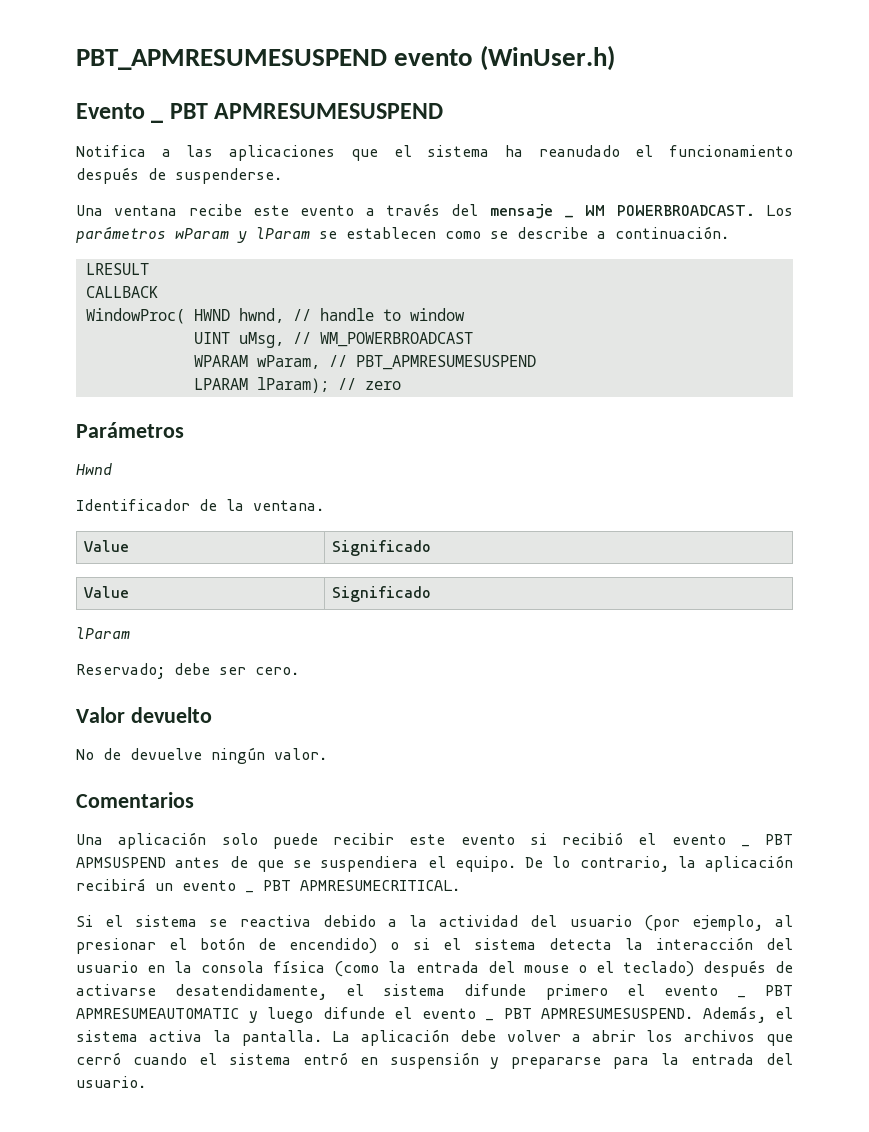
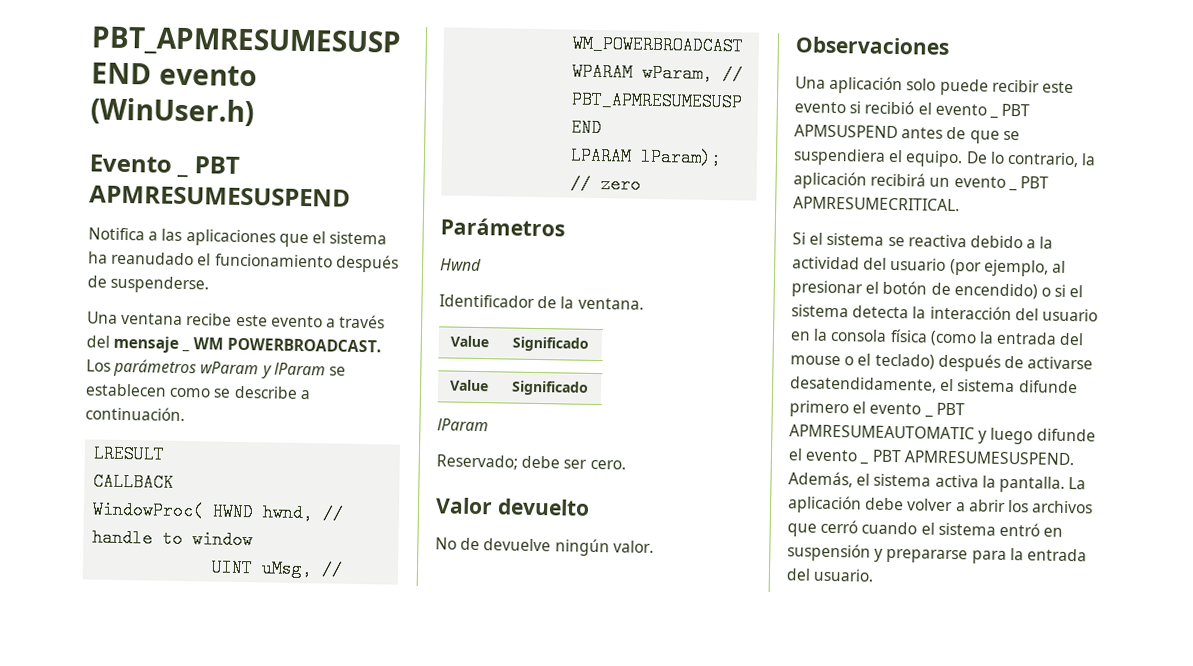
- Comentarios
+ Observaciones

